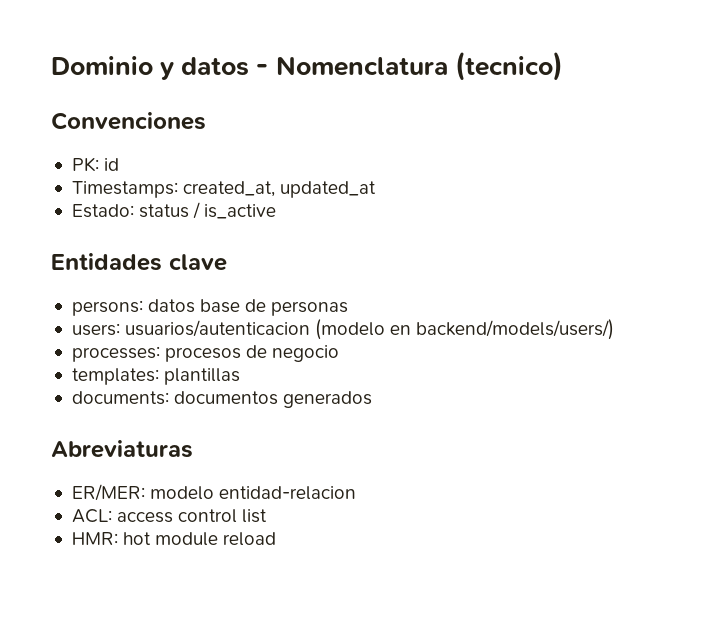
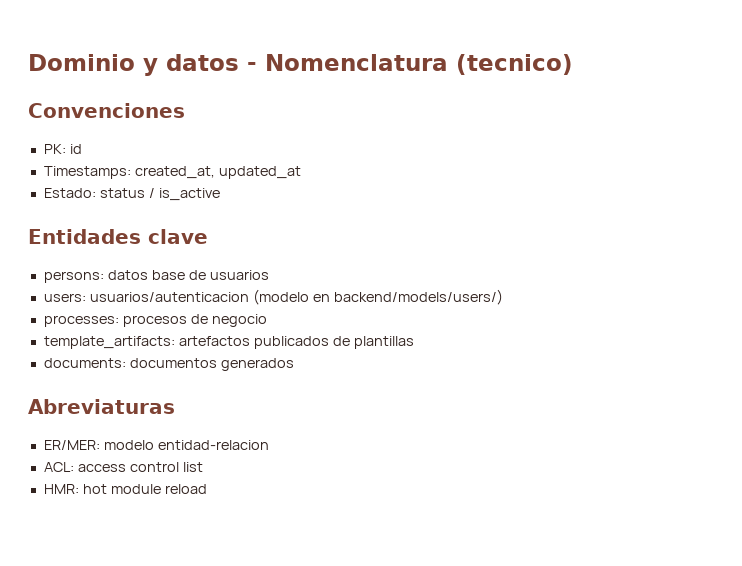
- persons: datos base de personas
+ persons: datos base de usuarios
- templates: plantillas
+ template_artifacts: artefactos publicados de plantillas

